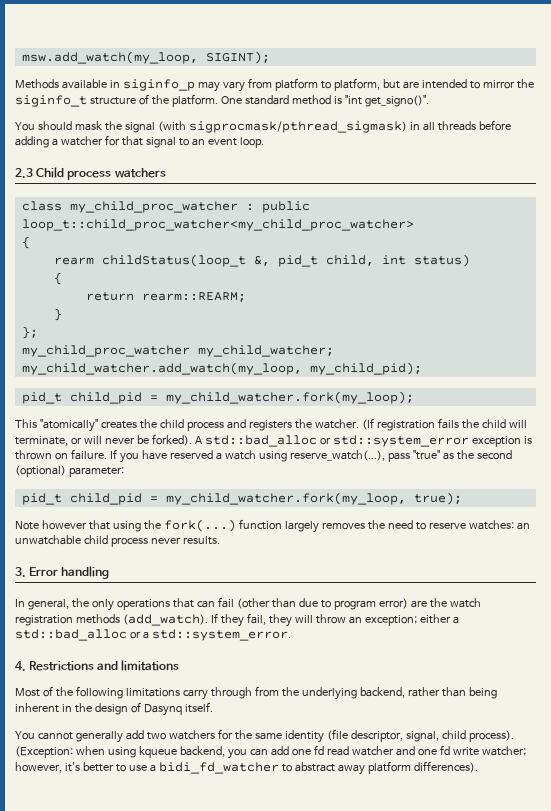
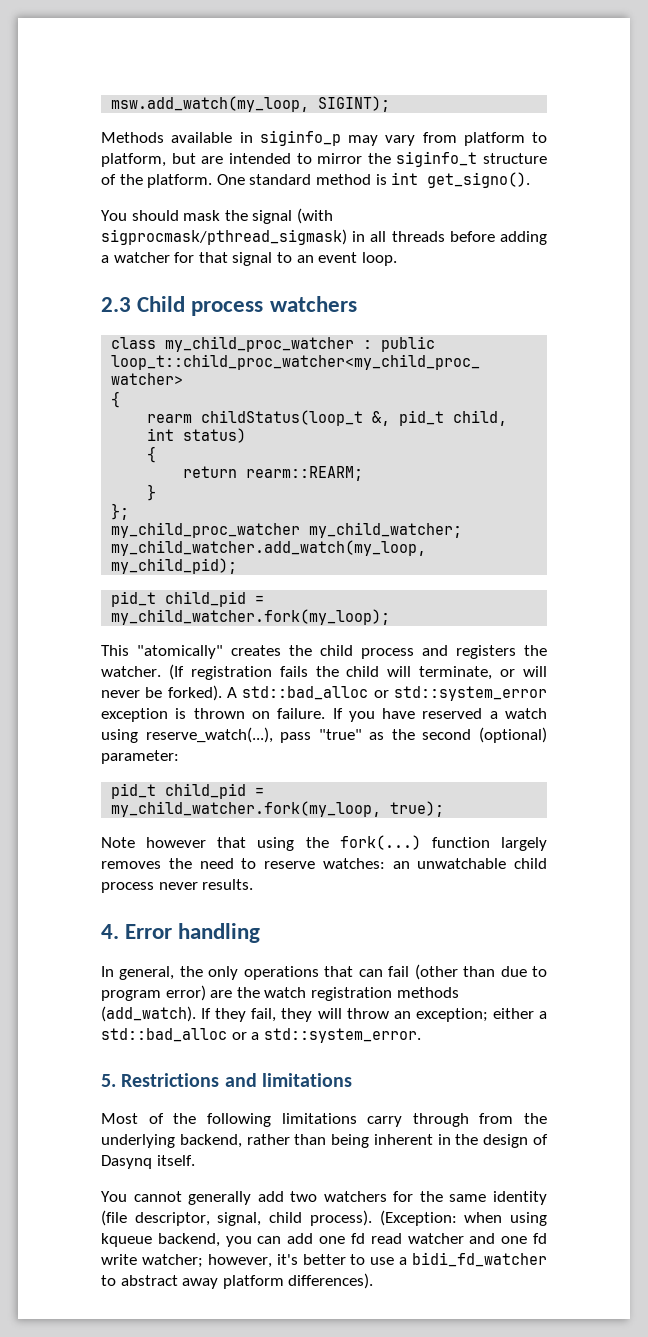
- One standard method is "int get_signo()".
+ One standard method is int get_signo().
- 3. Error handling
+ 4. Error handling
- 4. Restrictions and limitations
+ 5. Restrictions and limitations

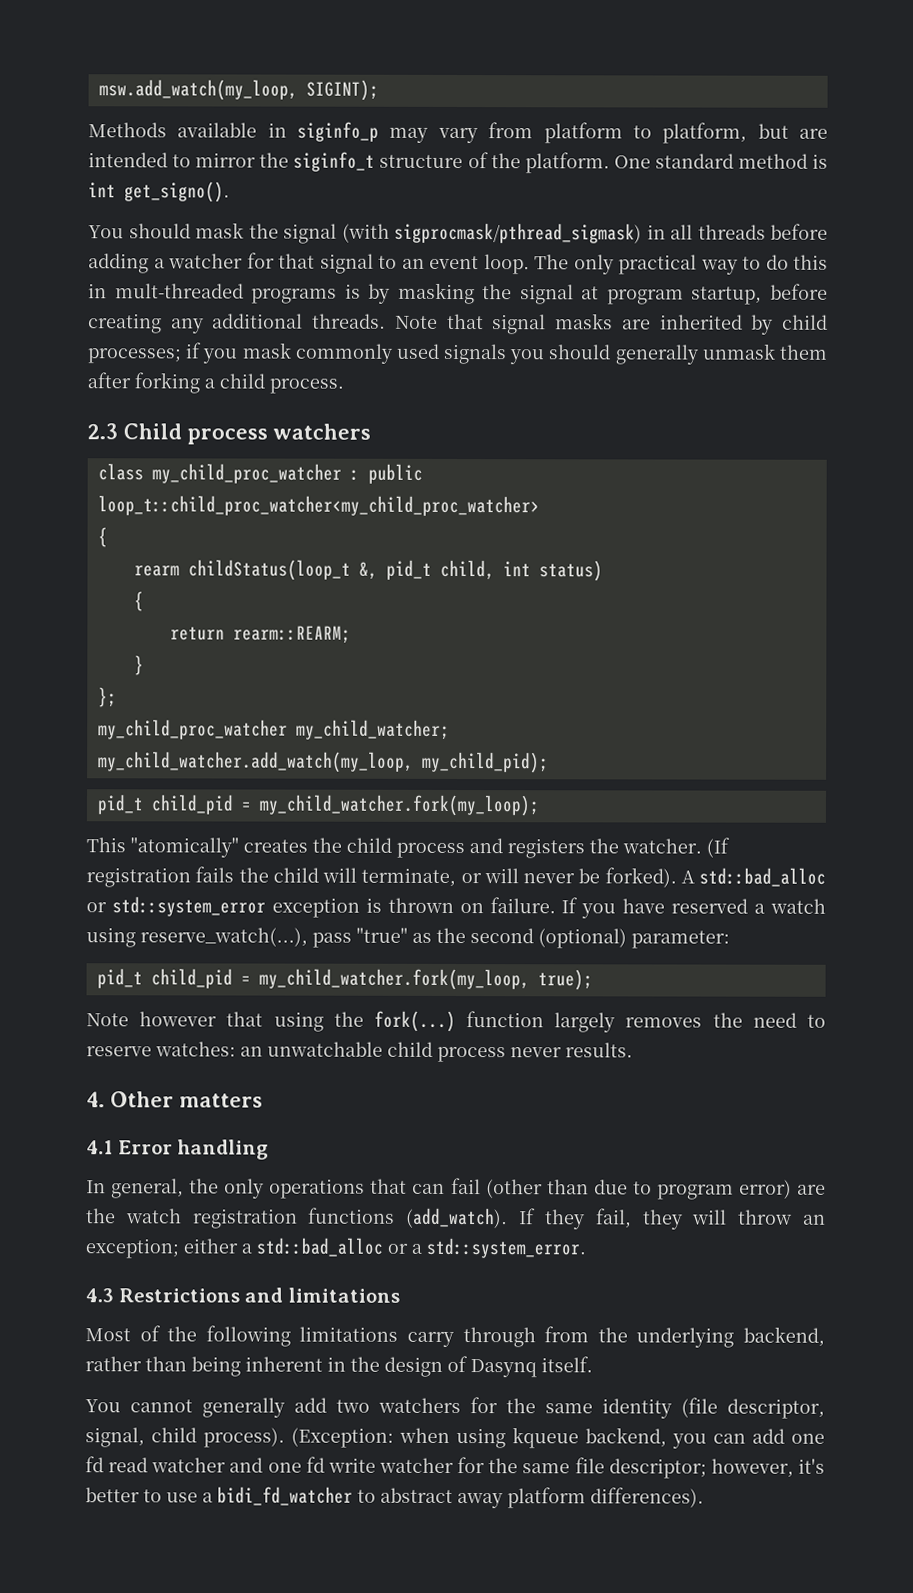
+ The only practical way to do this in mult-threaded programs is by masking the signal at program startup, before creating any additional threads. Note that signal masks are inherited by child processes; if you mask commonly used signals you should generally unmask them after forking a child process.
- 4. Error handling
+ 4. Other matters
+ 4.1 Error handling
- In general, the only operations that can fail (other than due to program error) are the watch registration methods (add_watch).
+ In general, the only operations that can fail (other than due to program error) are the watch registration functions (add_watch).
- 5. Restrictions and limitations
+ 4.3 Restrictions and limitations
- (Exception: when using kqueue backend, you can add one fd read watcher and one fd write watcher; however, it's better to use a bidi_fd_watcher to abstract away platform differences).
+ (Exception: when using kqueue backend, you can add one fd read watcher and one fd write watcher for the same file descriptor; however, it's better to use a bidi_fd_watcher to abstract away platform differences).

